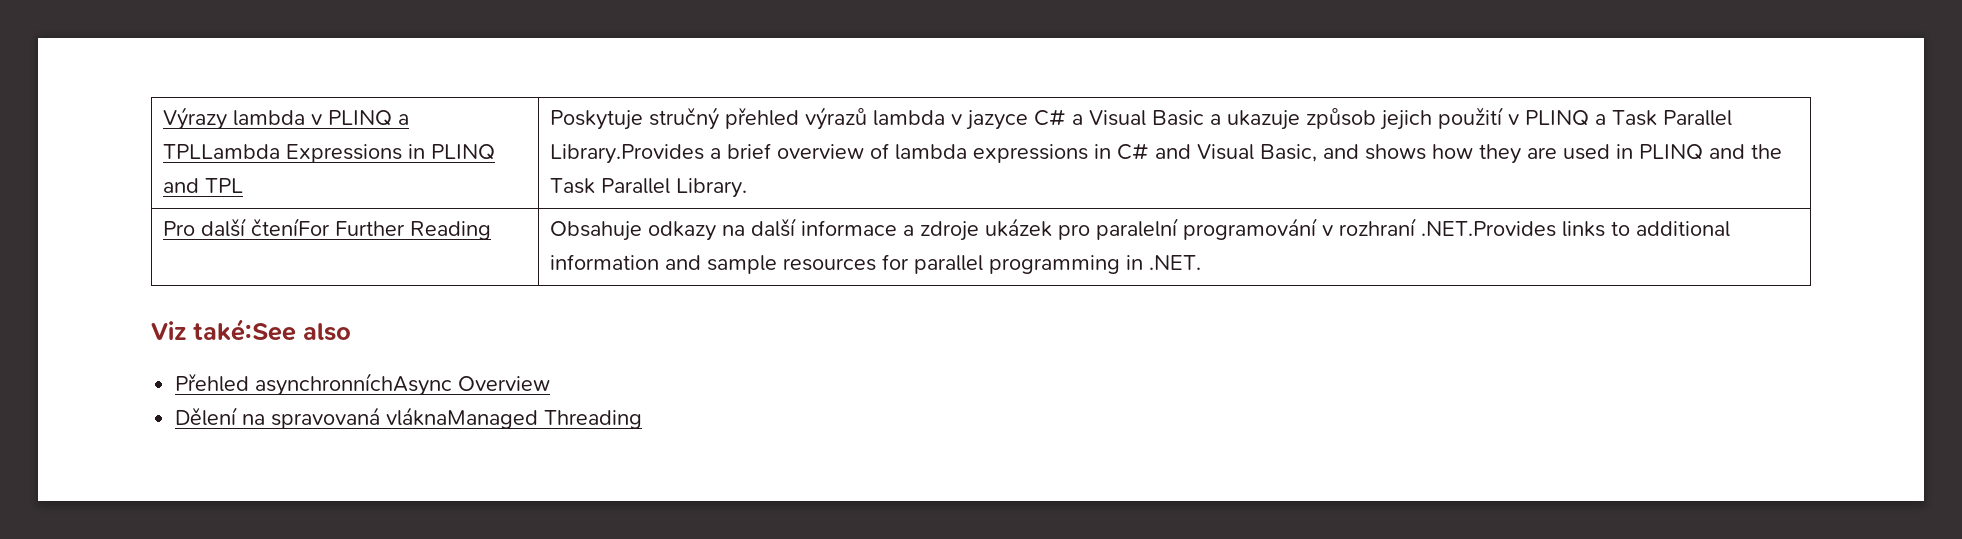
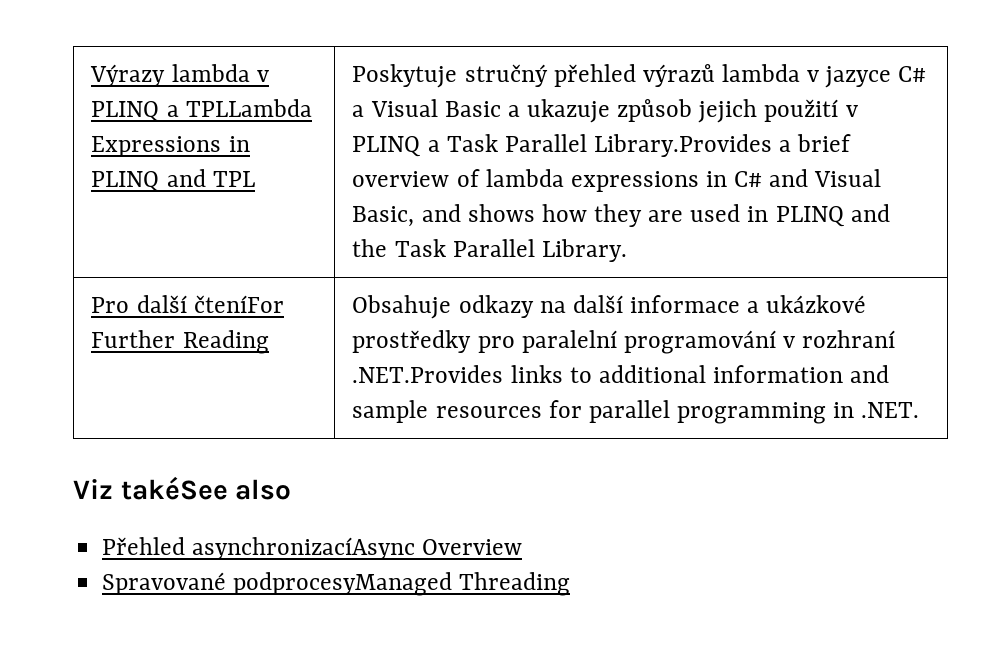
- Pro další čteníFor Further Reading | Obsahuje odkazy na další informace a zdroje ukázek pro paralelní programování v rozhraní .NET.Provides links to additional information and sample resources for parallel programming in .NET.
+ Pro další čteníFor Further Reading | Obsahuje odkazy na další informace a ukázkové prostředky pro paralelní programování v rozhraní .NET.Provides links to additional information and sample resources for parallel programming in .NET.
- Viz také:See also
+ Viz takéSee also
- Přehled asynchronníchAsync Overview
+ Přehled asynchronizacíAsync Overview
- Dělení na spravovaná vláknaManaged Threading
+ Spravované podprocesyManaged Threading

